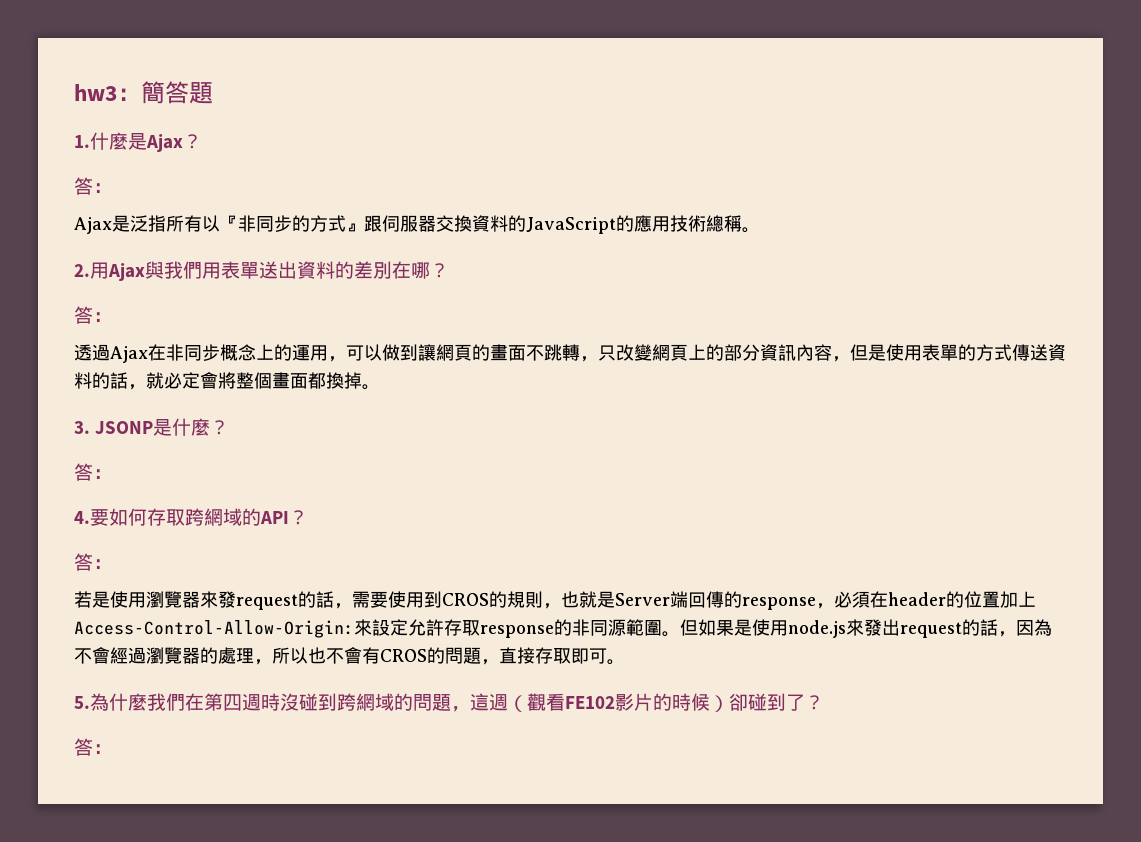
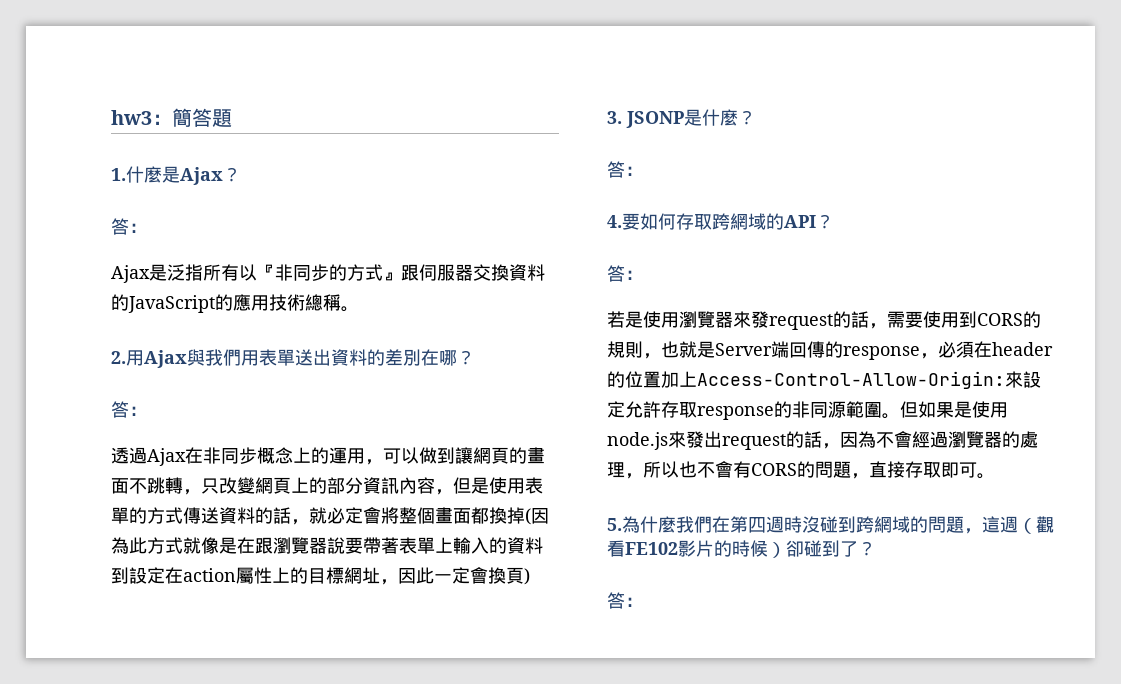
- 透過Ajax在非同步概念上的運用，可以做到讓網頁的畫面不跳轉，只改變網頁上的部分資訊內容，但是使用表單的方式傳送資料的話，就必定會將整個畫面都換掉。
+ 透過Ajax在非同步概念上的運用，可以做到讓網頁的畫面不跳轉，只改變網頁上的部分資訊內容，但是使用表單的方式傳送資料的話，就必定會將整個畫面都換掉(因為此方式就像是在跟瀏覽器說要帶著表單上輸入的資料到設定在action屬性上的目標網址，因此一定會換頁)
- 若是使用瀏覽器來發request的話，需要使用到CROS的規則，也就是Server端回傳的response，必須在header的位置加上Access-Control-Allow-Origin:來設定允許存取response的非同源範圍。
+ 若是使用瀏覽器來發request的話，需要使用到CORS的規則，也就是Server端回傳的response，必須在header的位置加上Access-Control-Allow-Origin:來設定允許存取response的非同源範圍。
- 但如果是使用node.js來發出request的話，因為不會經過瀏覽器的處理，所以也不會有CROS的問題，直接存取即可。
+ 但如果是使用node.js來發出request的話，因為不會經過瀏覽器的處理，所以也不會有CORS的問題，直接存取即可。

